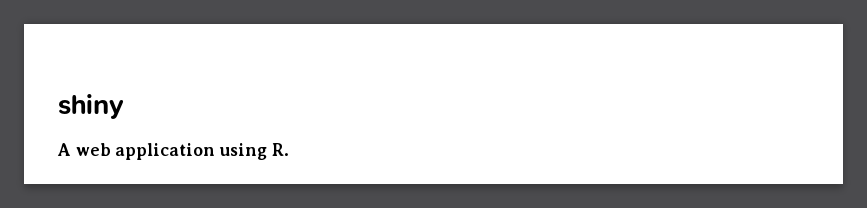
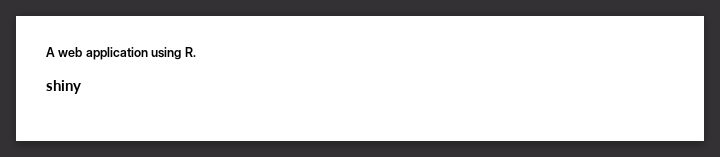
- shiny
+ shiny

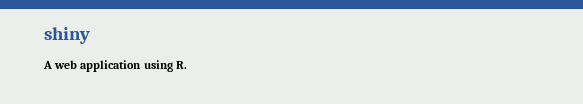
+ shiny
- shiny

